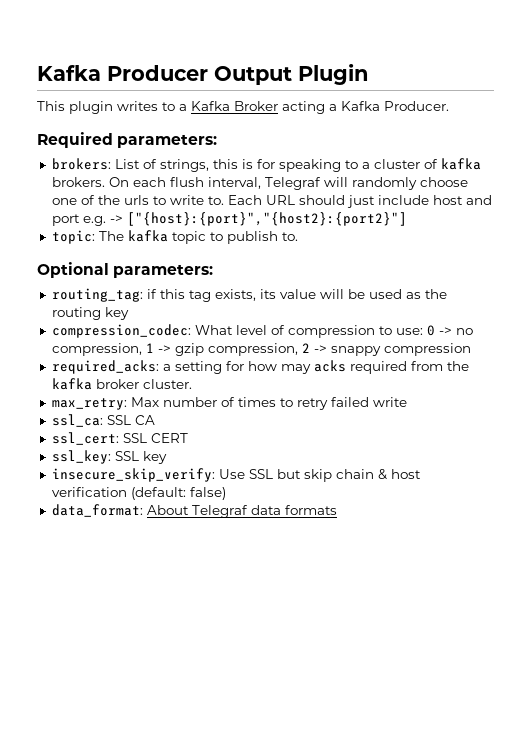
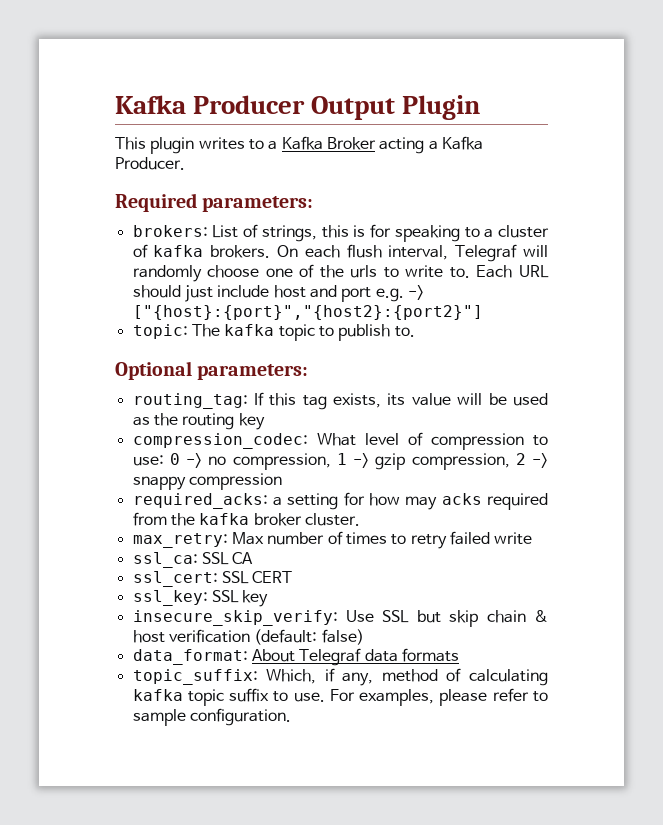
- routing_tag: if this tag exists, its value will be used as the routing key
+ routing_tag: If this tag exists, its value will be used as the routing key
+ topic_suffix: Which, if any, method of calculating kafka topic suffix to use. For examples, please refer to sample configuration.

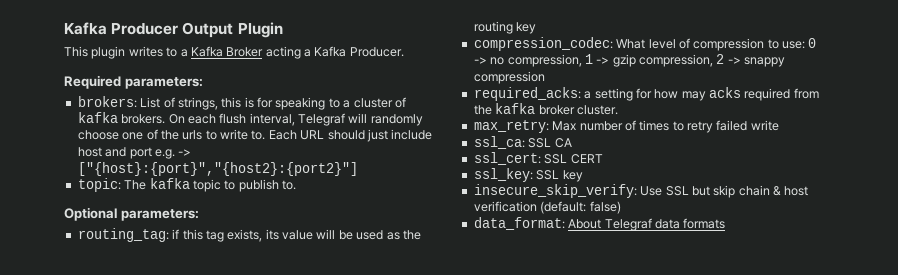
- routing_tag: If this tag exists, its value will be used as the routing key
+ routing_tag: if this tag exists, its value will be used as the routing key
- topic_suffix: Which, if any, method of calculating kafka topic suffix to use. For examples, please refer to sample configuration.

